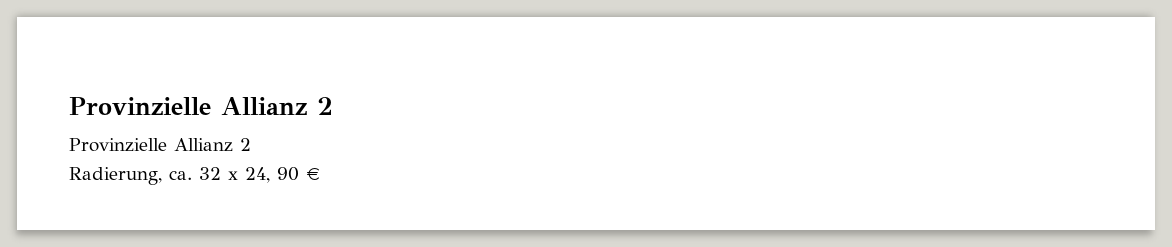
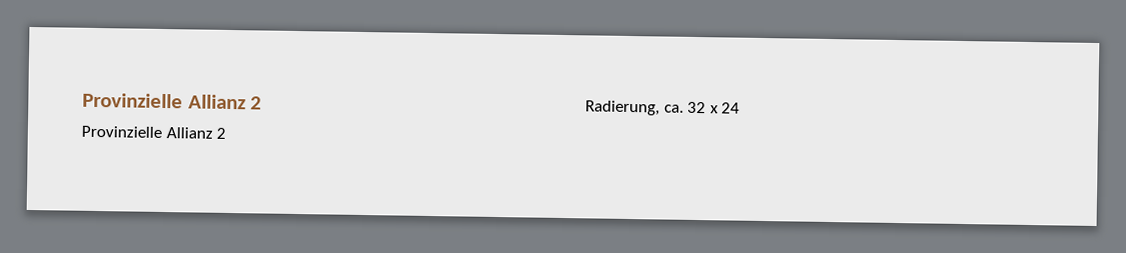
- Radierung, ca. 32 x 24, 90 €
+ Radierung, ca. 32 x 24

